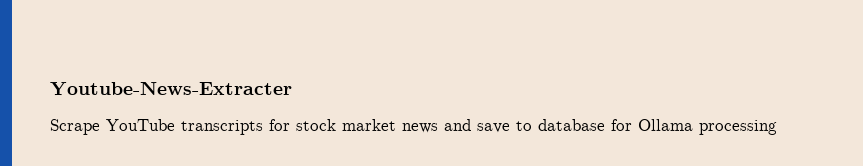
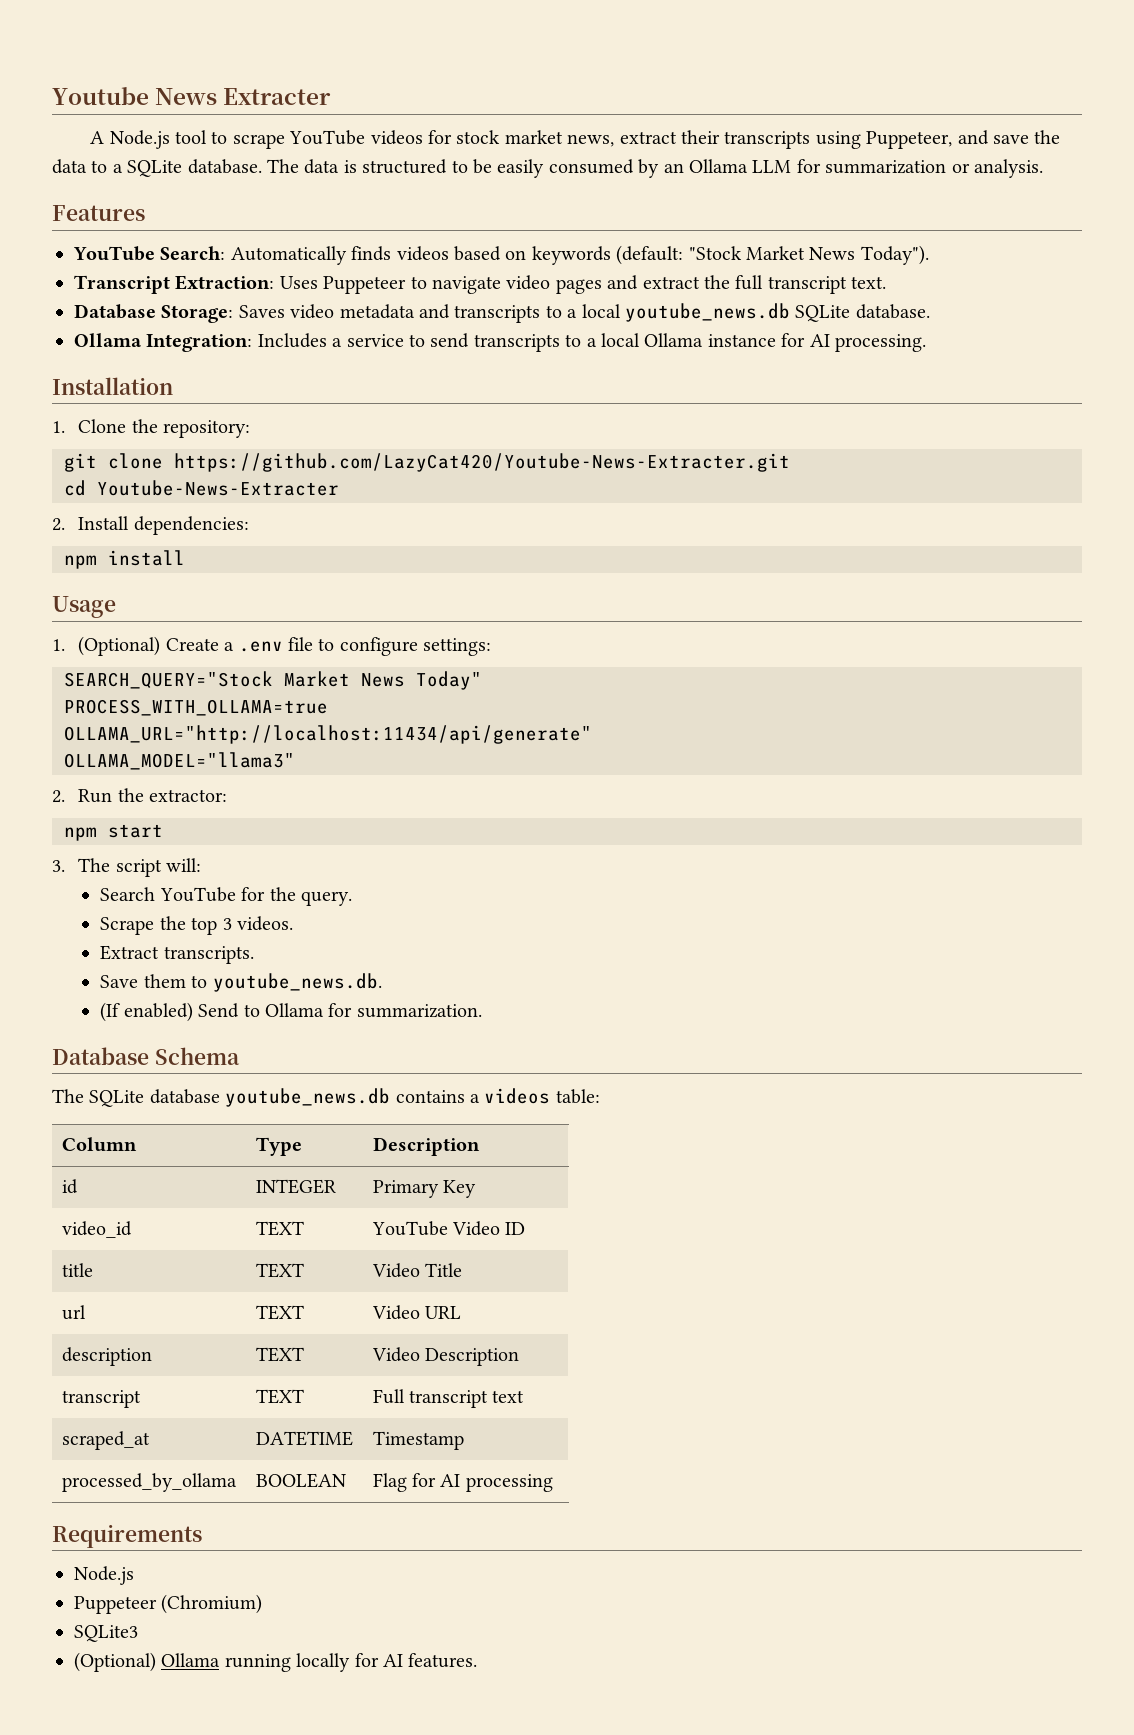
- Youtube-News-Extracter
- Scrape YouTube transcripts for stock market news and save to database for Ollama processing
+ Youtube News Extracter
+ A Node.js tool to scrape YouTube videos for stock market news, extract their transcripts using Puppeteer, and save the data to a SQLite database. The data is structured to be easily consumed by an Ollama LLM for summarization or analysis.
+ Features
+ YouTube Search: Automatically finds videos based on keywords (default: "Stock Market News Today").
+ Transcript Extraction: Uses Puppeteer to navigate video pages and extract the full transcript text.
+ Database Storage: Saves video metadata and transcripts to a local youtube_news.db SQLite database.
+ Ollama Integration: Includes a service to send transcripts to a local Ollama instance for AI processing.
+ Installation
+ 1. Clone the repository:
+ git clone https://github.com/LazyCat420/Youtube-News-Extracter.git
+ cd Youtube-News-Extracter
+ 2. Install dependencies:
+ npm install
+ Usage
+ 1. (Optional) Create a .env file to configure settings:
+ SEARCH_QUERY="Stock Market News Today"
+ PROCESS_WITH_OLLAMA=true
+ OLLAMA_URL="http://localhost:11434/api/generate"
+ OLLAMA_MODEL="llama3"
+ 2. Run the extractor:
+ npm start
+ 3. The script will:
+ Search YouTube for the query.
+ Scrape the top 3 videos.
+ Extract transcripts.
+ Save them to youtube_news.db.
+ (If enabled) Send to Ollama for summarization.
+ Database Schema
+ The SQLite database youtube_news.db contains a videos table:
+ Column | Type | Description
+ id | INTEGER | Primary Key
+ video_id | TEXT | YouTube Video ID
+ title | TEXT | Video Title
+ url | TEXT | Video URL
+ description | TEXT | Video Description
+ transcript | TEXT | Full transcript text
+ scraped_at | DATETIME | Timestamp
+ processed_by_ollama | BOOLEAN | Flag for AI processing
+ Requirements
+ Node.js
+ Puppeteer (Chromium)
+ SQLite3
+ (Optional) Ollama running locally for AI features.

